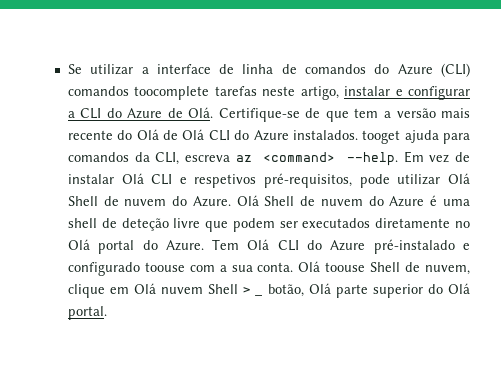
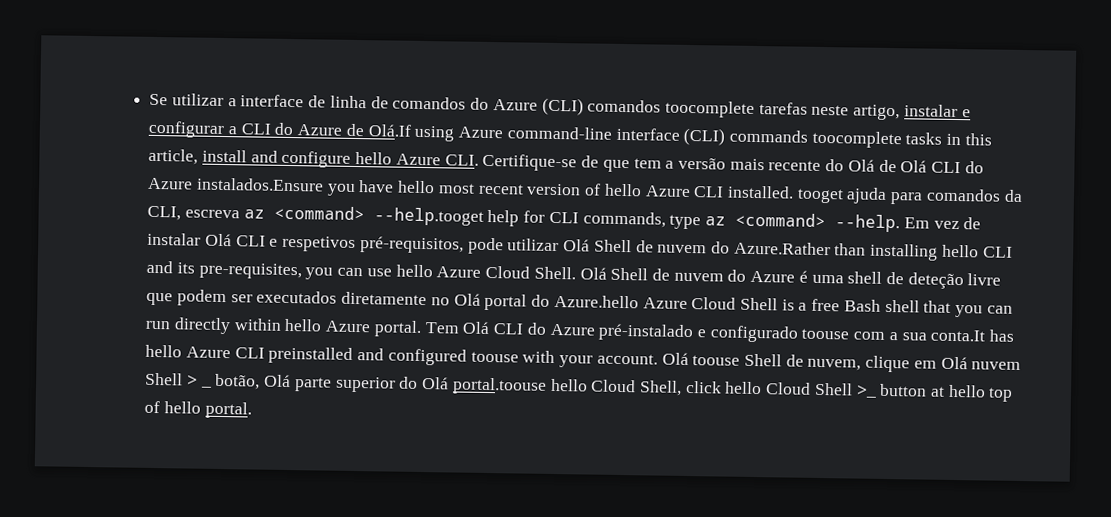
- Se utilizar a interface de linha de comandos do Azure (CLI) comandos toocomplete tarefas neste artigo, instalar e configurar a CLI do Azure de Olá. Certifique-se de que tem a versão mais recente do Olá de Olá CLI do Azure instalados. tooget ajuda para comandos da CLI, escreva az <command> --help.
+ Se utilizar a interface de linha de comandos do Azure (CLI) comandos toocomplete tarefas neste artigo, instalar e configurar a CLI do Azure de Olá.If using Azure command-line interface (CLI) commands toocomplete tasks in this article, install and configure hello Azure CLI. Certifique-se de que tem a versão mais recente do Olá de Olá CLI do Azure instalados.Ensure you have hello most recent version of hello Azure CLI installed. tooget ajuda para comandos da CLI, escreva az <command> --help.tooget help for CLI commands, type az <command> --help.
- Em vez de instalar Olá CLI e respetivos pré-requisitos, pode utilizar Olá Shell de nuvem do Azure.
+ Em vez de instalar Olá CLI e respetivos pré-requisitos, pode utilizar Olá Shell de nuvem do Azure.Rather than installing hello CLI and its pre-requisites, you can use hello Azure Cloud Shell.
- Olá Shell de nuvem do Azure é uma shell de deteção livre que podem ser executados diretamente no Olá portal do Azure.
+ Olá Shell de nuvem do Azure é uma shell de deteção livre que podem ser executados diretamente no Olá portal do Azure.hello Azure Cloud Shell is a free Bash shell that you can run directly within hello Azure portal.
- Tem Olá CLI do Azure pré-instalado e configurado toouse com a sua conta.
+ Tem Olá CLI do Azure pré-instalado e configurado toouse com a sua conta.It has hello Azure CLI preinstalled and configured toouse with your account.
- Olá toouse Shell de nuvem, clique em Olá nuvem Shell > _ botão, Olá parte superior do Olá portal.
+ Olá toouse Shell de nuvem, clique em Olá nuvem Shell > _ botão, Olá parte superior do Olá portal.toouse hello Cloud Shell, click hello Cloud Shell >_ button at hello top of hello portal.

